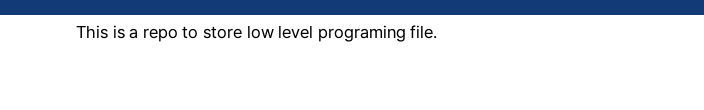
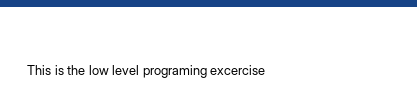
- This is a repo to store low level programing file.
+ This is the low level programing excercise

